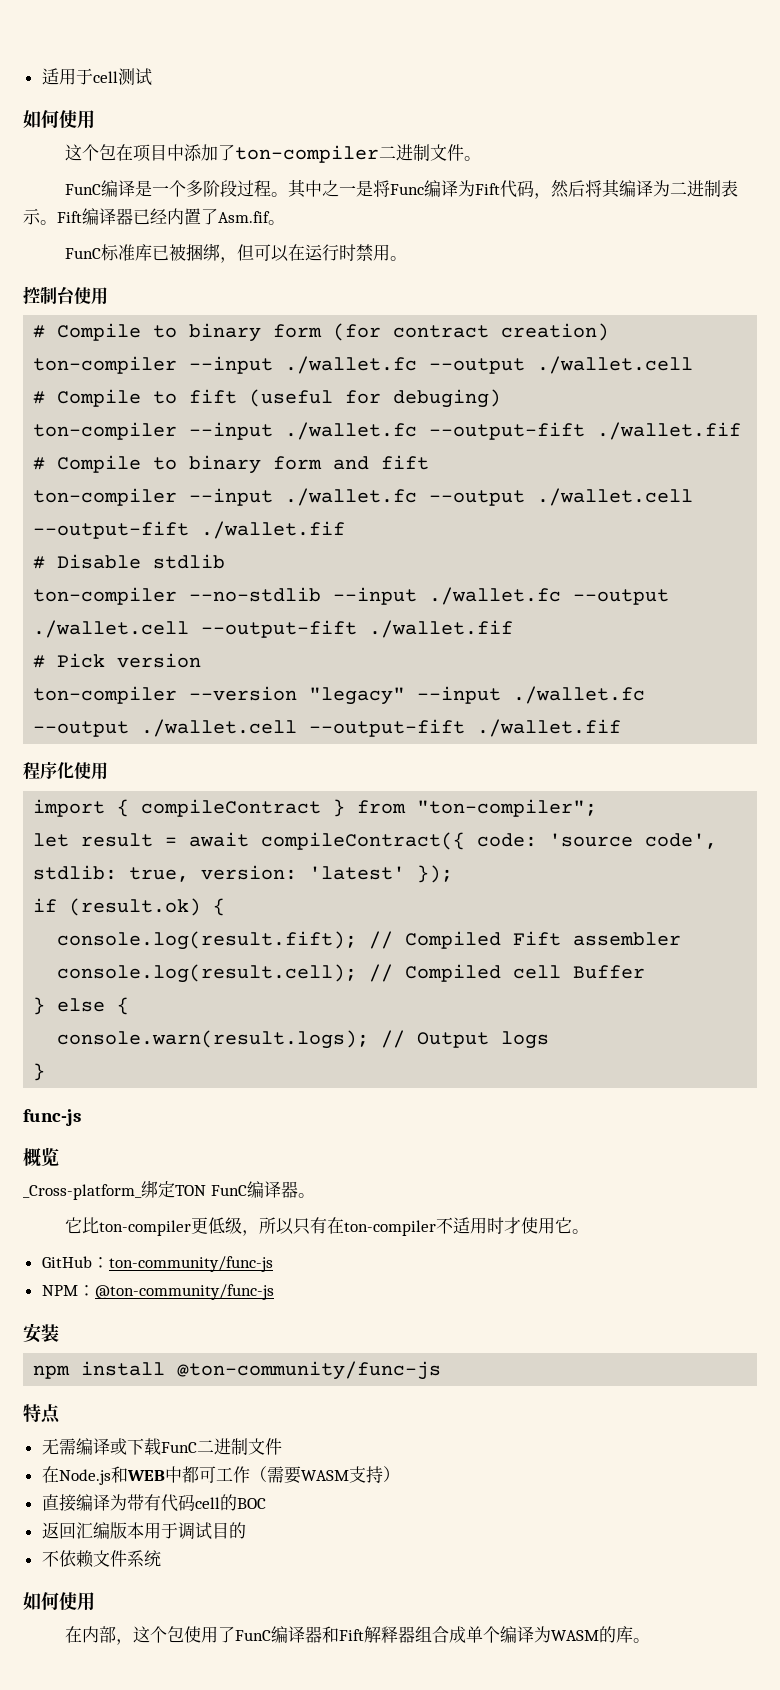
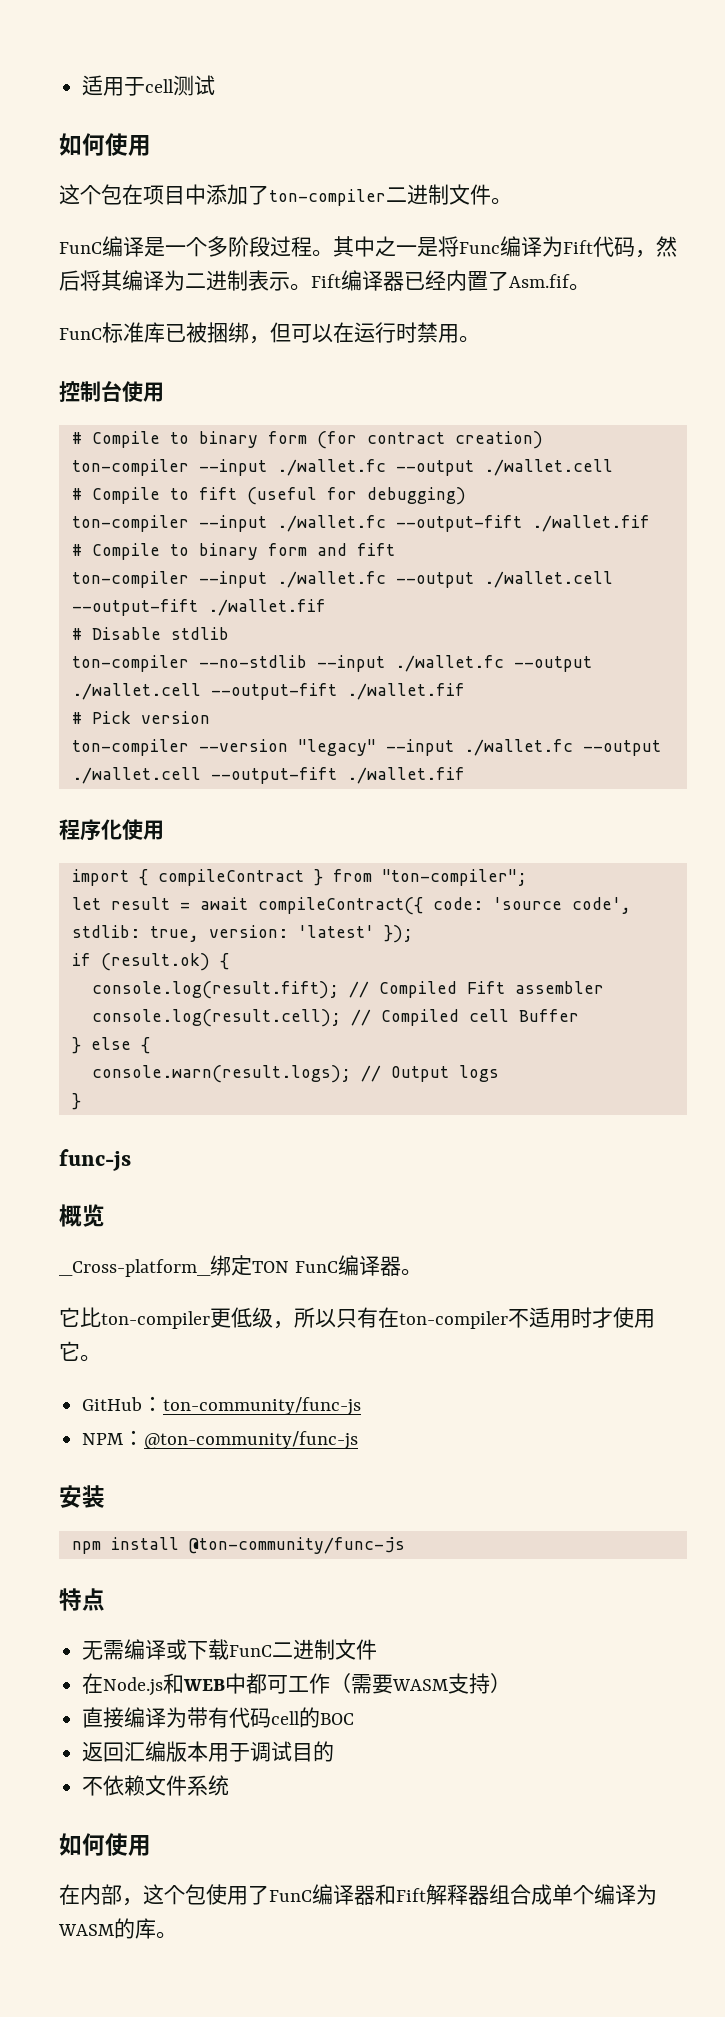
- # Compile to fift (useful for debuging)
+ # Compile to fift (useful for debugging)

